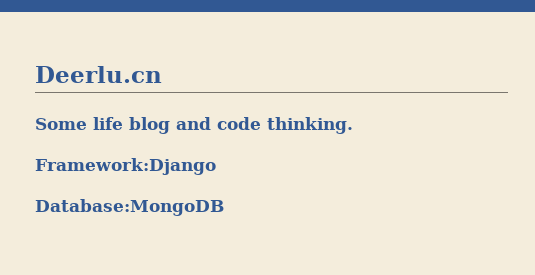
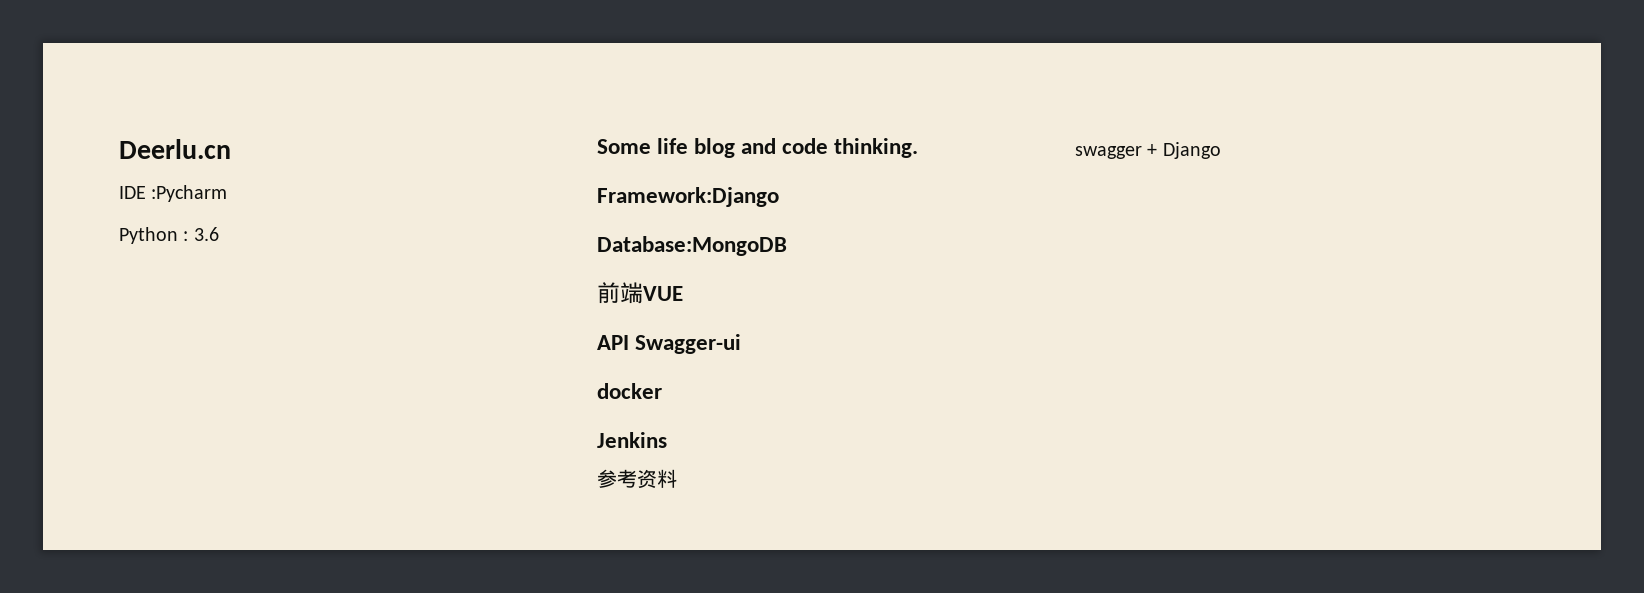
+ IDE :Pycharm
+ Python : 3.6
+ 前端VUE
+ API Swagger-ui
+ docker
+ Jenkins
+ 参考资料
+ swagger + Django

